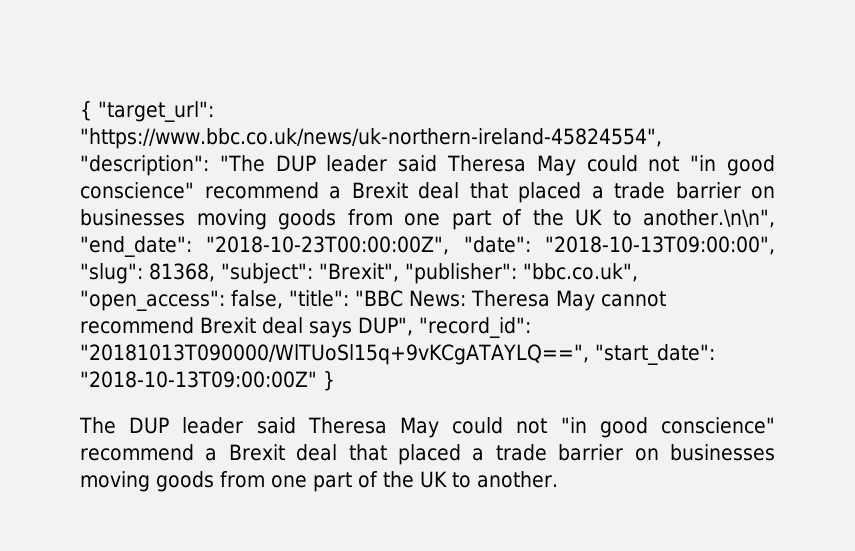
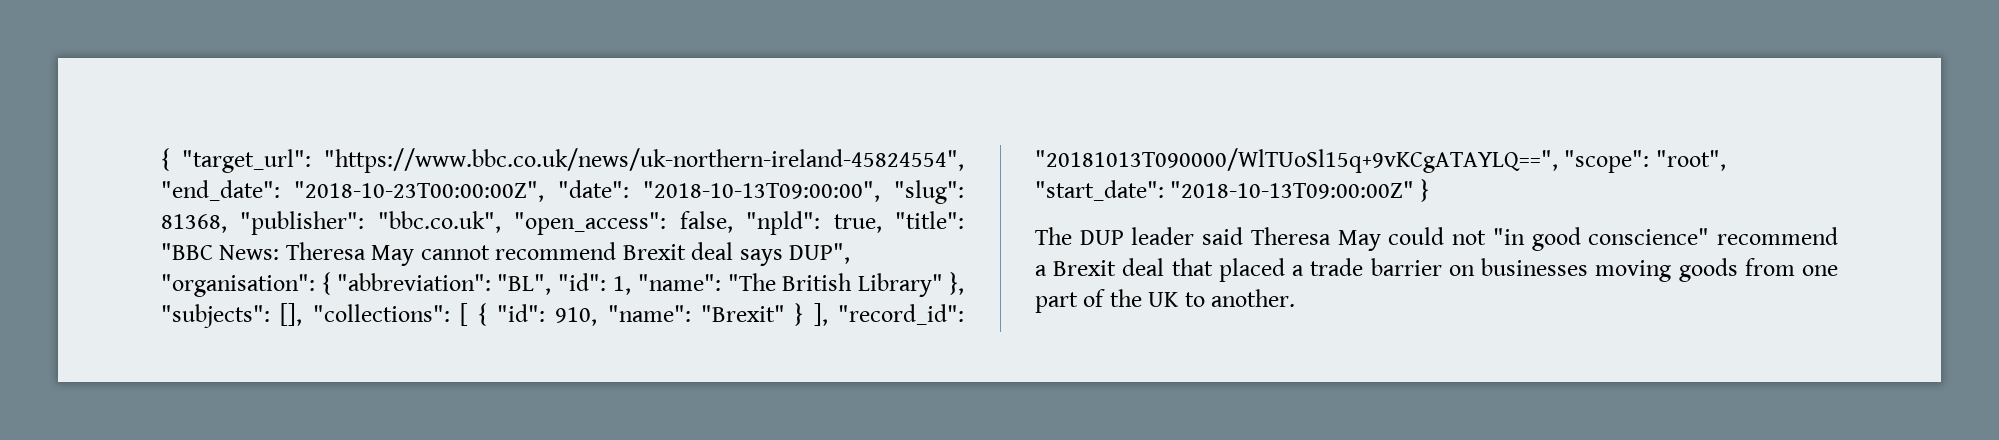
- { "target_url": "https://www.bbc.co.uk/news/uk-northern-ireland-45824554", "description": "The DUP leader said Theresa May could not "in good conscience" recommend a Brexit deal that placed a trade barrier on businesses moving goods from one part of the UK to another.\n\n", "end_date": "2018-10-23T00:00:00Z", "date": "2018-10-13T09:00:00", "slug": 81368, "subject": "Brexit", "publisher": "bbc.co.uk", "open_access": false, "title": "BBC News: Theresa May cannot recommend Brexit deal says DUP", "record_id": "20181013T090000/WlTUoSl15q+9vKCgATAYLQ==", "start_date": "2018-10-13T09:00:00Z" }
+ { "target_url": "https://www.bbc.co.uk/news/uk-northern-ireland-45824554", "end_date": "2018-10-23T00:00:00Z", "date": "2018-10-13T09:00:00", "slug": 81368, "publisher": "bbc.co.uk", "open_access": false, "npld": true, "title": "BBC News: Theresa May cannot recommend Brexit deal says DUP", "organisation": { "abbreviation": "BL", "id": 1, "name": "The British Library" }, "subjects": [], "collections": [ { "id": 910, "name": "Brexit" } ], "record_id": "20181013T090000/WlTUoSl15q+9vKCgATAYLQ==", "scope": "root", "start_date": "2018-10-13T09:00:00Z" }

